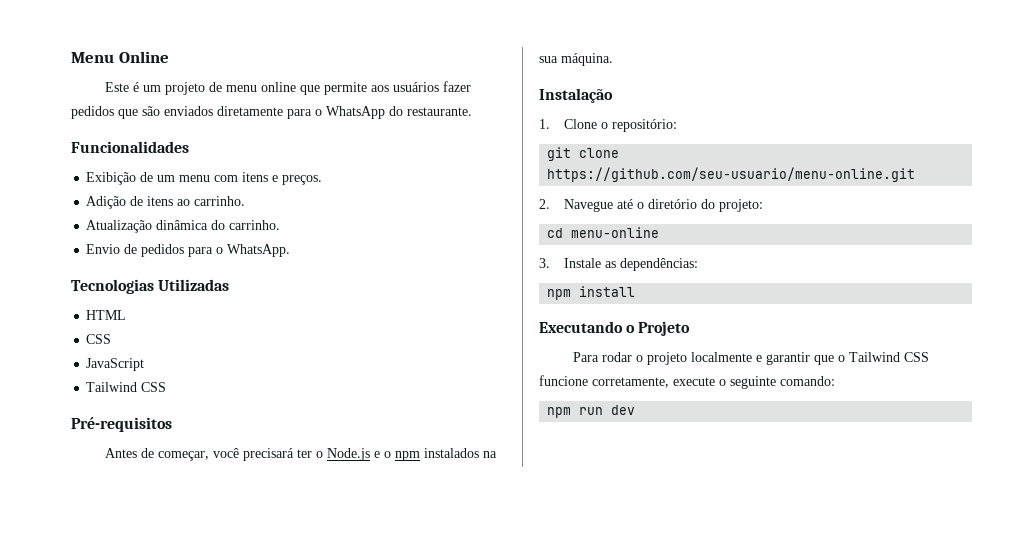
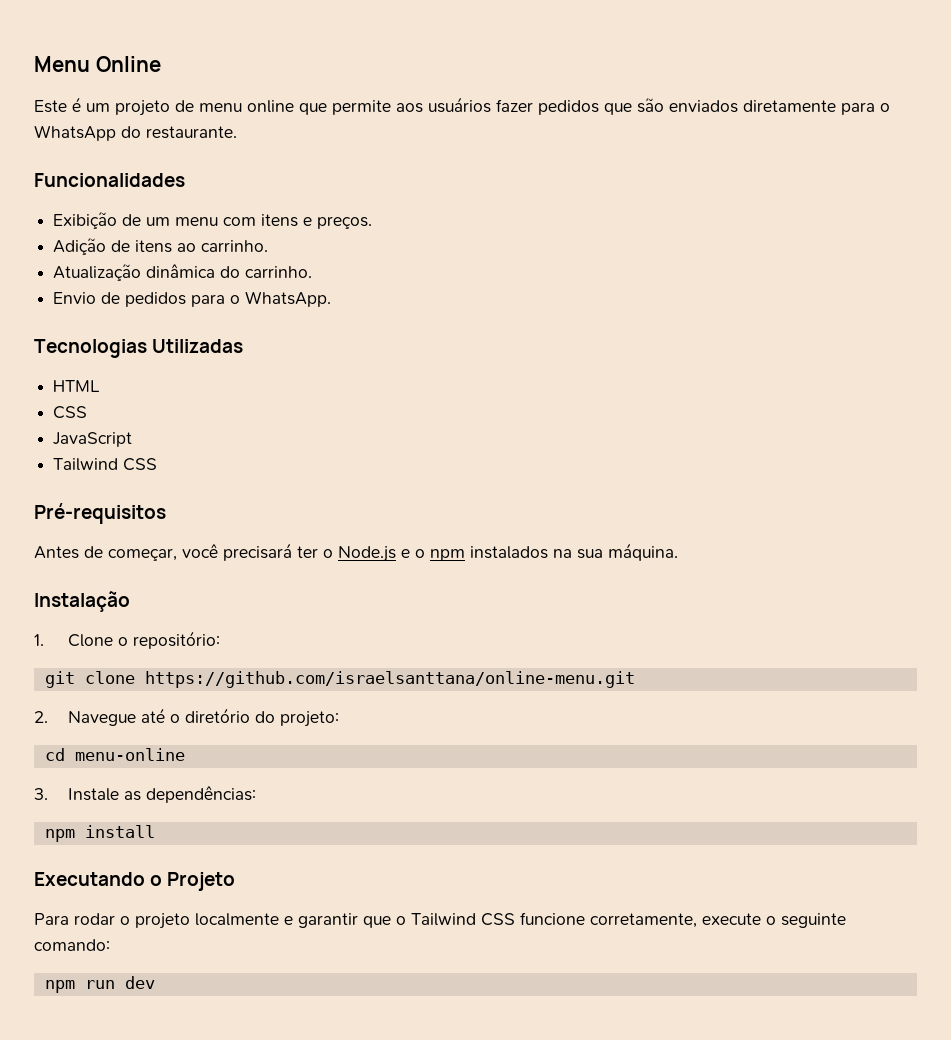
- git clone https://github.com/seu-usuario/menu-online.git
+ git clone https://github.com/israelsanttana/online-menu.git

